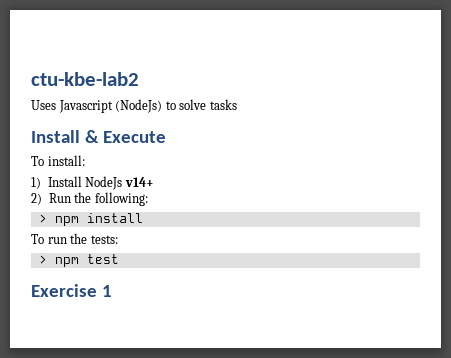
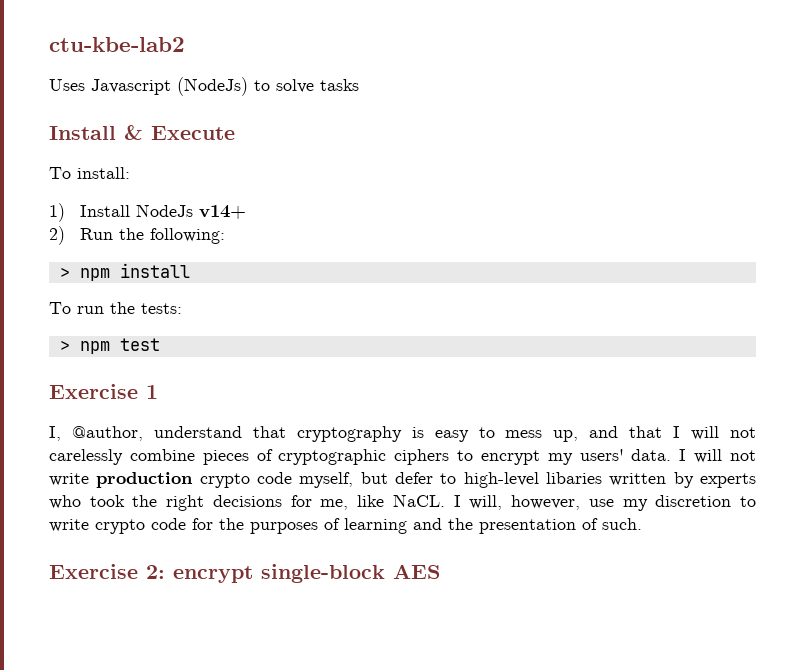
+ I, @author, understand that cryptography is easy to mess up, and that I will not carelessly combine pieces of cryptographic ciphers to encrypt my users' data. I will not write production crypto code myself, but defer to high-level libaries written by experts who took the right decisions for me, like NaCL. I will, however, use my discretion to write crypto code for the purposes of learning and the presentation of such.
+ Exercise 2: encrypt single-block AES

